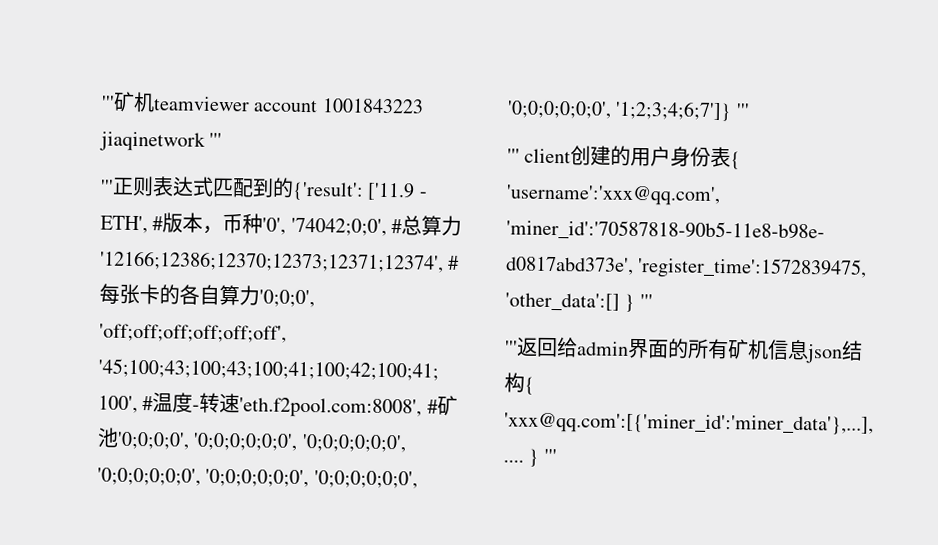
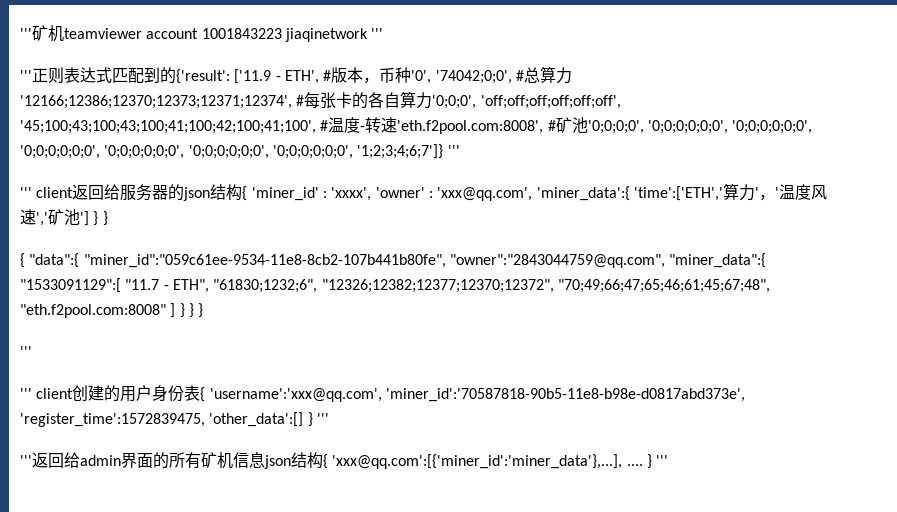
+ ''' client返回给服务器的json结构{ 'miner_id' : 'xxxx', 'owner' : 'xxx@qq.com', 'miner_data':{ 'time':['ETH','算力'，'温度风速','矿池'] } }
+ { "data":{ "miner_id":"059c61ee-9534-11e8-8cb2-107b441b80fe", "owner":"2843044759@qq.com", "miner_data":{ "1533091129":[ "11.7 - ETH", "61830;1232;6", "12326;12382;12377;12370;12372", "70;49;66;47;65;46;61;45;67;48", "eth.f2pool.com:8008" ] } } }
+ '''

